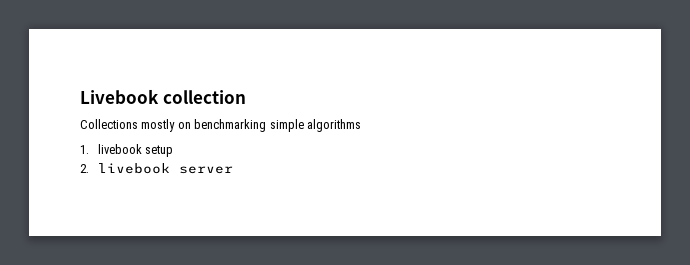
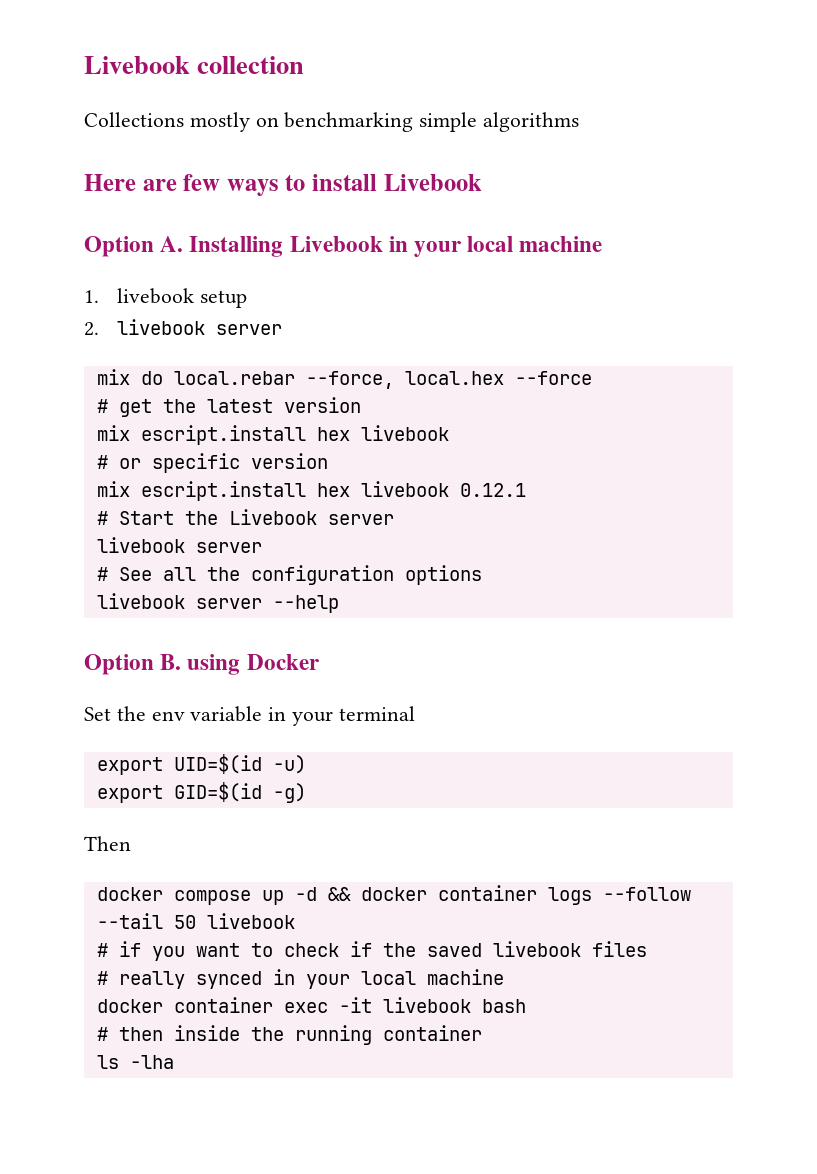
+ Here are few ways to install Livebook
+ Option A. Installing Livebook in your local machine
+ mix do local.rebar --force, local.hex --force
+ # get the latest version
+ mix escript.install hex livebook
+ # or specific version
+ mix escript.install hex livebook 0.12.1
+ # Start the Livebook server
+ livebook server
+ # See all the configuration options
+ livebook server --help
+ Option B. using Docker
+ Set the env variable in your terminal
+ export UID=$(id -u)
+ export GID=$(id -g)
+ Then
+ docker compose up -d && docker container logs --follow --tail 50 livebook
+ # if you want to check if the saved livebook files
+ # really synced in your local machine
+ docker container exec -it livebook bash
+ # then inside the running container
+ ls -lha

